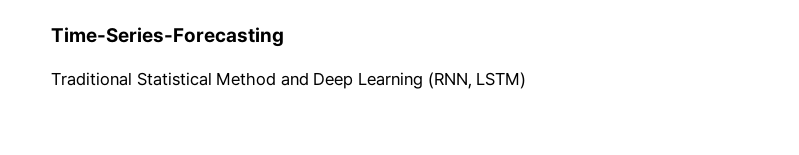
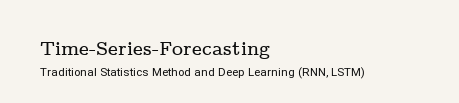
- Traditional Statistical Method and Deep Learning (RNN, LSTM)
+ Traditional Statistics Method and Deep Learning (RNN, LSTM)

